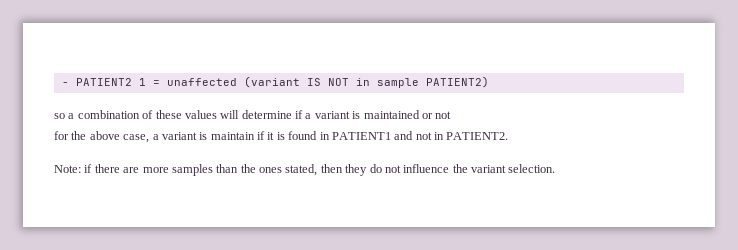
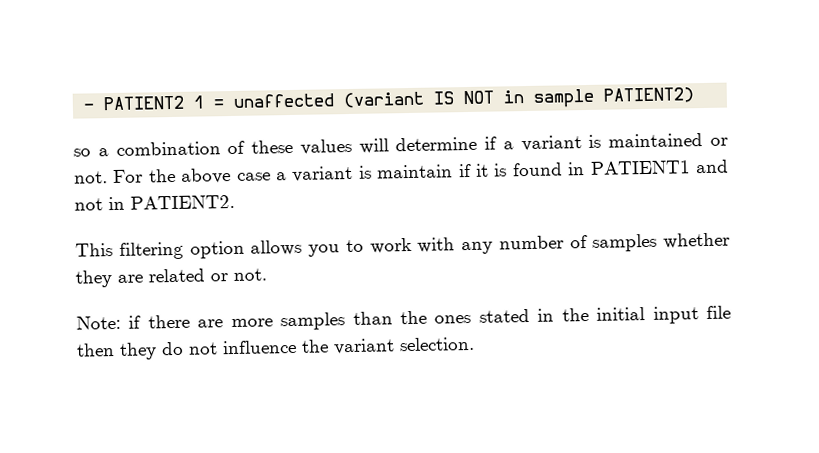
- so a combination of these values will determine if a variant is maintained or not
- for the above case, a variant is maintain if it is found in PATIENT1 and not in PATIENT2.
+ so a combination of these values will determine if a variant is maintained or not. For the above case a variant is maintain if it is found in PATIENT1 and not in PATIENT2.
+ This filtering option allows you to work with any number of samples whether they are related or not.
- Note: if there are more samples than the ones stated, then they do not influence the variant selection.
+ Note: if there are more samples than the ones stated in the initial input file then they do not influence the variant selection.

